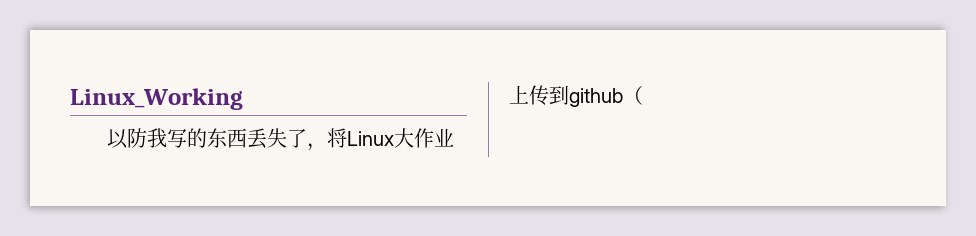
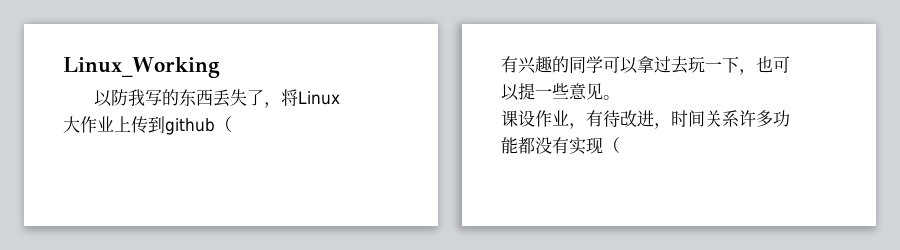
+ 有兴趣的同学可以拿过去玩一下，也可以提一些意见。
+ 课设作业，有待改进，时间关系许多功能都没有实现（

